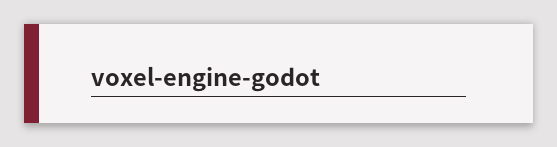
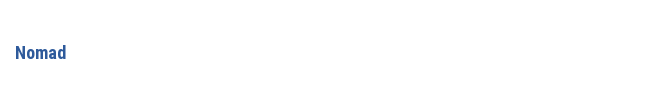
- voxel-engine-godot
+ Nomad

